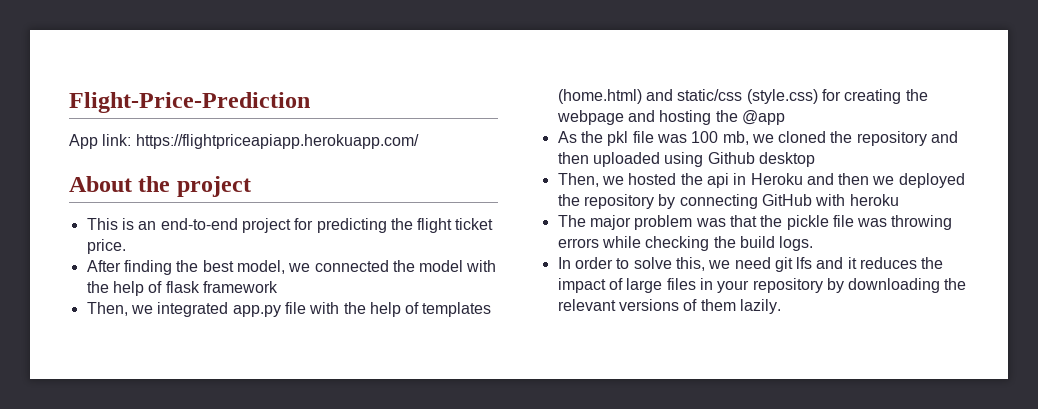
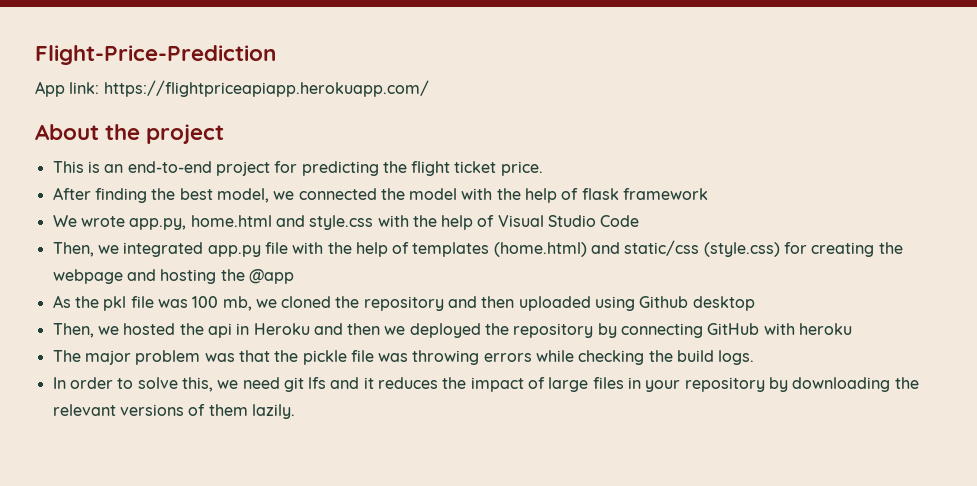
+ We wrote app.py, home.html and style.css with the help of Visual Studio Code

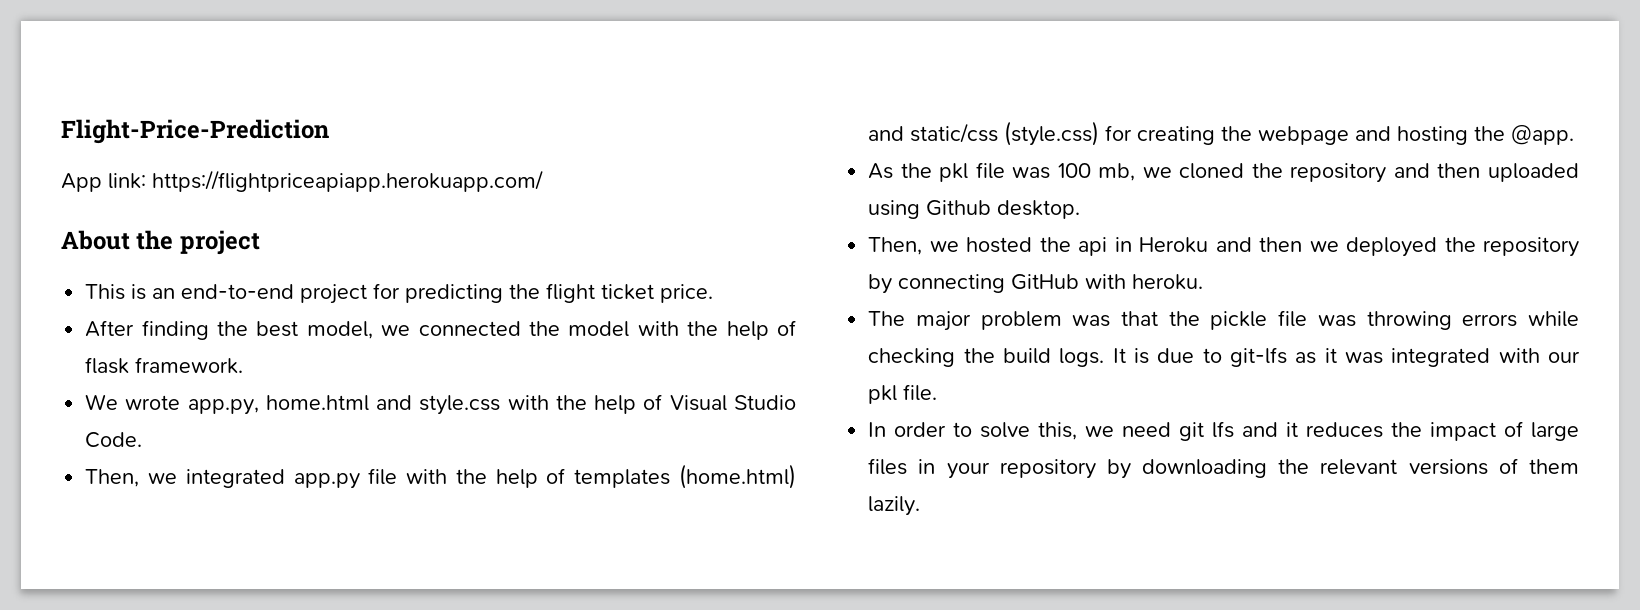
- After finding the best model, we connected the model with the help of flask framework
+ After finding the best model, we connected the model with the help of flask framework.
- We wrote app.py, home.html and style.css with the help of Visual Studio Code
+ We wrote app.py, home.html and style.css with the help of Visual Studio Code.
- Then, we integrated app.py file with the help of templates (home.html) and static/css (style.css) for creating the webpage and hosting the @app
+ Then, we integrated app.py file with the help of templates (home.html) and static/css (style.css) for creating the webpage and hosting the @app.
- As the pkl file was 100 mb, we cloned the repository and then uploaded using Github desktop
+ As the pkl file was 100 mb, we cloned the repository and then uploaded using Github desktop.
- Then, we hosted the api in Heroku and then we deployed the repository by connecting GitHub with heroku
+ Then, we hosted the api in Heroku and then we deployed the repository by connecting GitHub with heroku.
+ It is due to git-lfs as it was integrated with our pkl file.

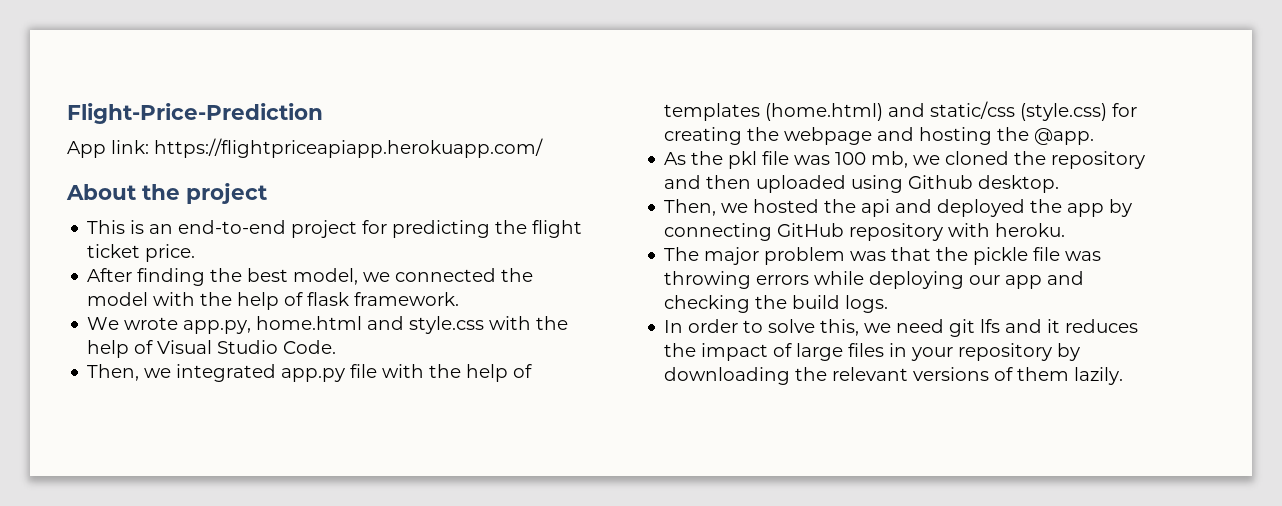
- Then, we hosted the api in Heroku and then we deployed the repository by connecting GitHub with heroku.
+ Then, we hosted the api and deployed the app by connecting GitHub repository with heroku.
- The major problem was that the pickle file was throwing errors while checking the build logs. It is due to git-lfs as it was integrated with our pkl file.
+ The major problem was that the pickle file was throwing errors while deploying our app and checking the build logs.

